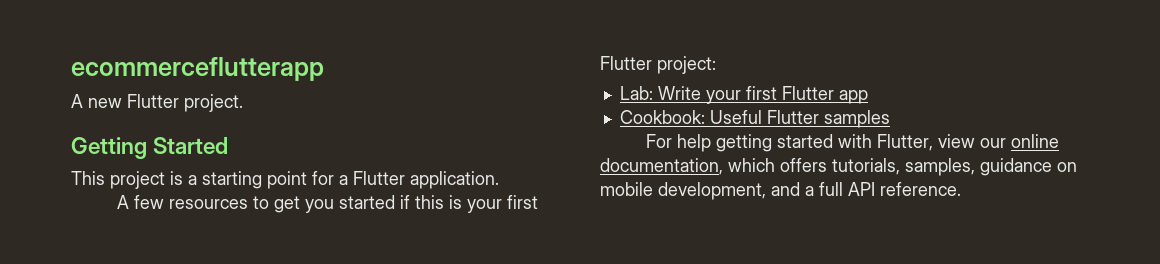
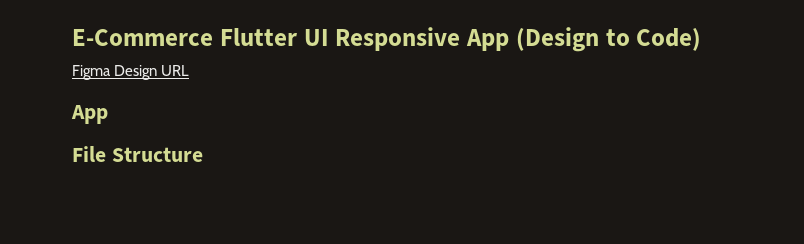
- ecommerceflutterapp
- A new Flutter project.
- Getting Started
- This project is a starting point for a Flutter application.
- A few resources to get you started if this is your first Flutter project:
- Lab: Write your first Flutter app
- Cookbook: Useful Flutter samples
- For help getting started with Flutter, view our online documentation, which offers tutorials, samples, guidance on mobile development, and a full API reference.
+ E-Commerce Flutter UI Responsive App (Design to Code)
+ Figma Design URL
+ App
+ File Structure

